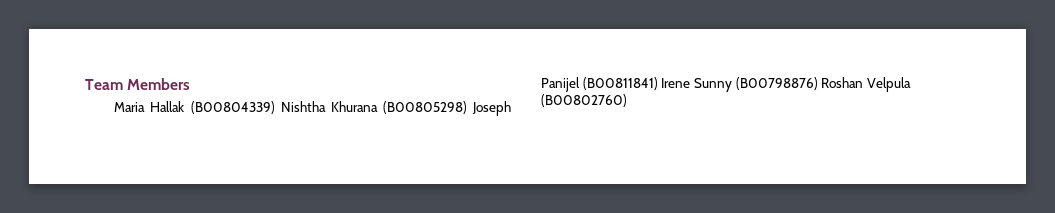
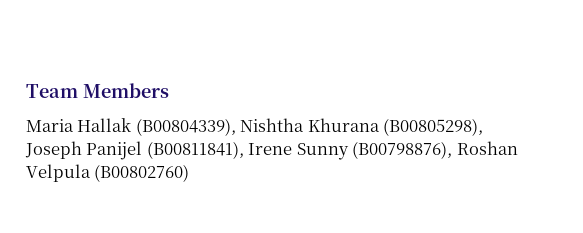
- Maria Hallak (B00804339) Nishtha Khurana (B00805298) Joseph Panijel (B00811841) Irene Sunny (B00798876) Roshan Velpula (B00802760)
+ Maria Hallak (B00804339), Nishtha Khurana (B00805298), Joseph Panijel (B00811841), Irene Sunny (B00798876), Roshan Velpula (B00802760)

